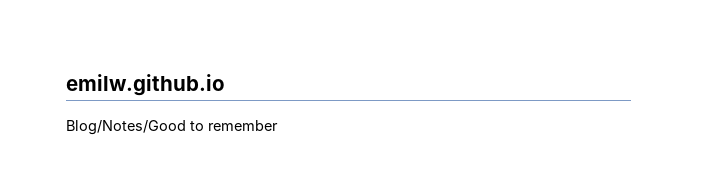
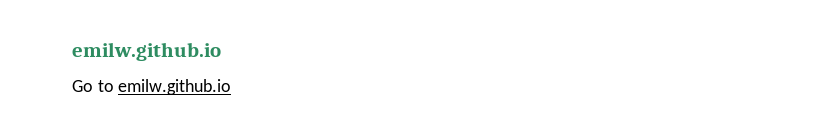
- Blog/Notes/Good to remember
+ Go to emilw.github.io

